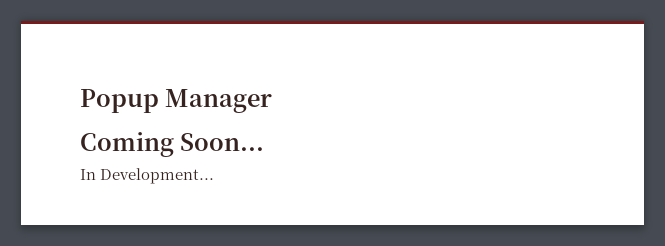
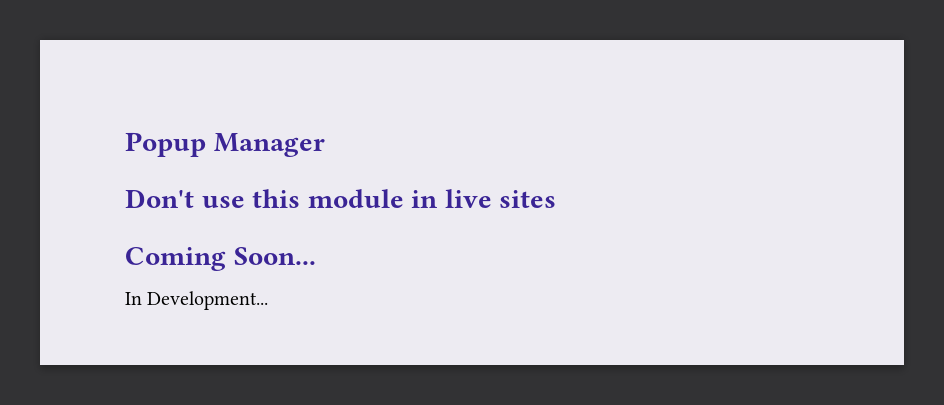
+ Don't use this module in live sites

